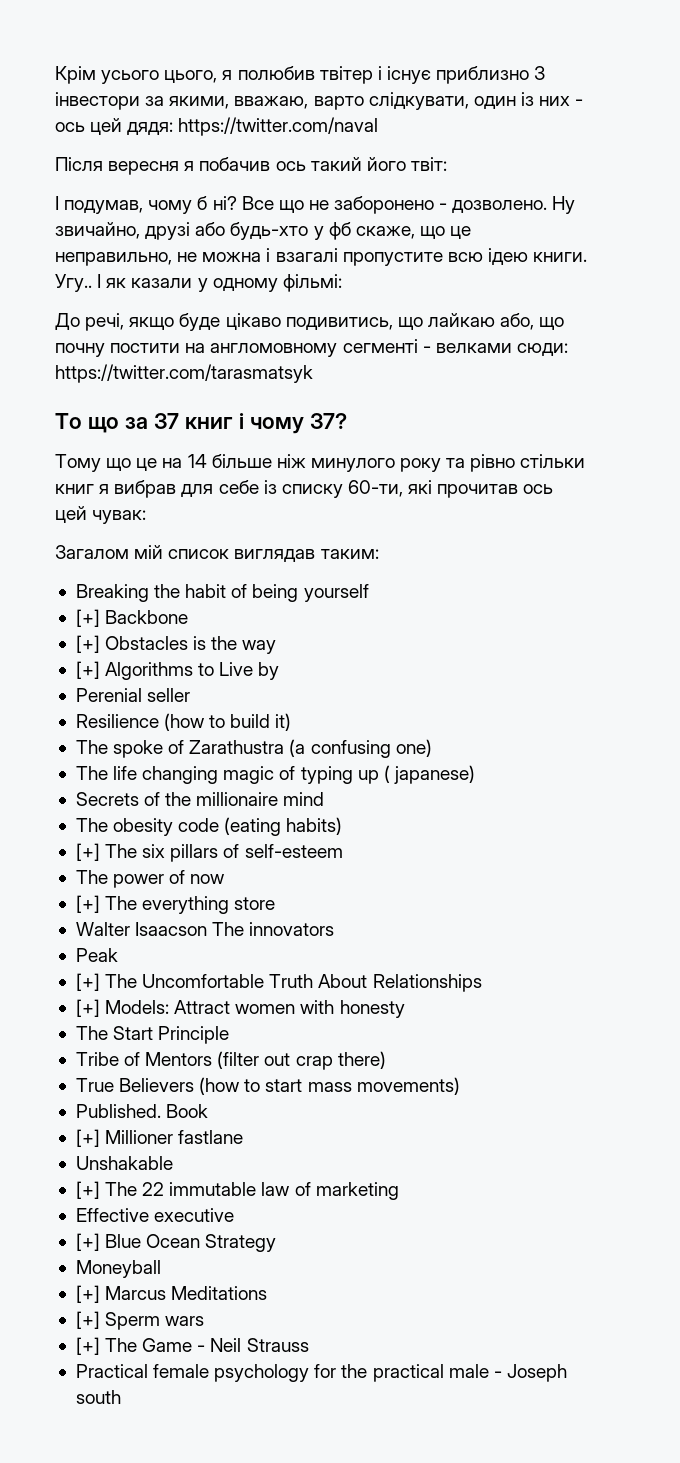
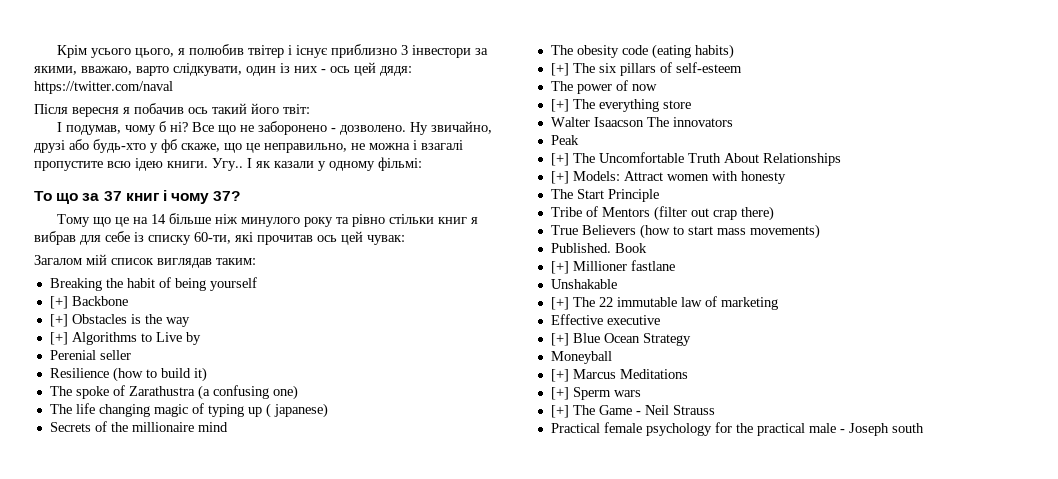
- До речі, якщо буде цікаво подивитись, що лайкаю або, що почну постити на англомовному сегменті - велками сюди: https://twitter.com/tarasmatsyk

